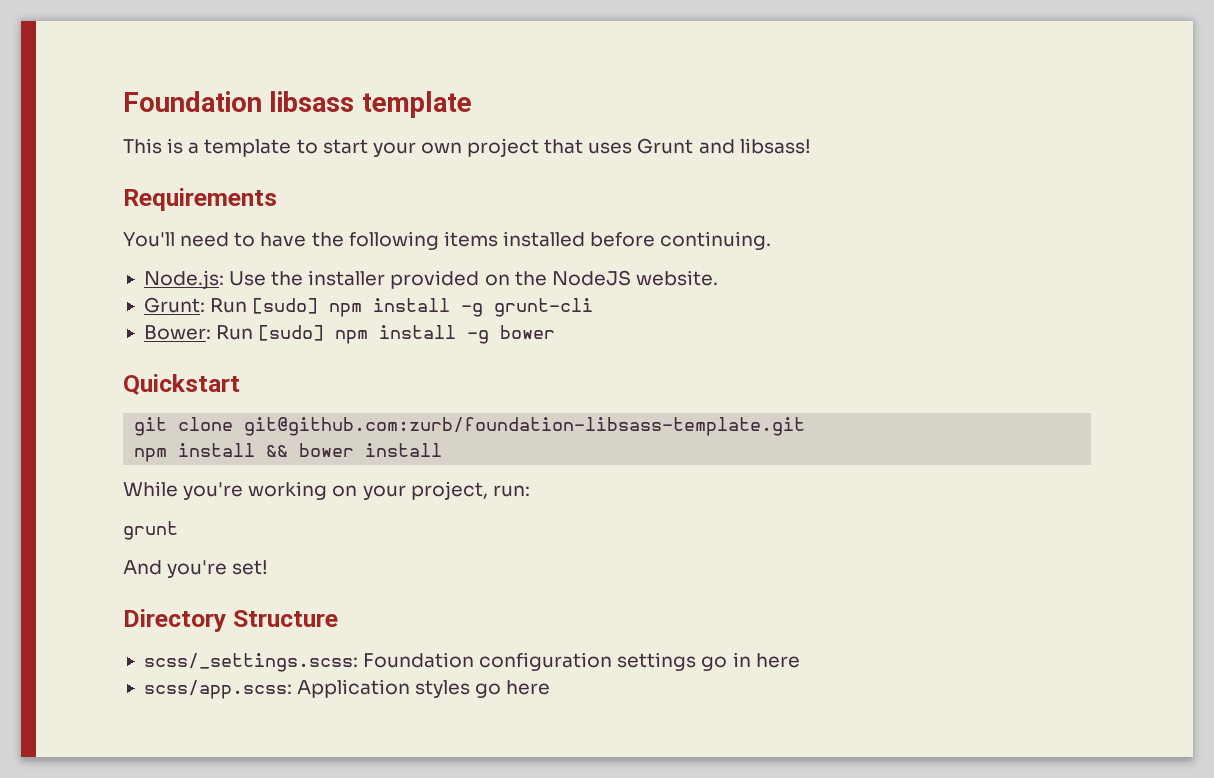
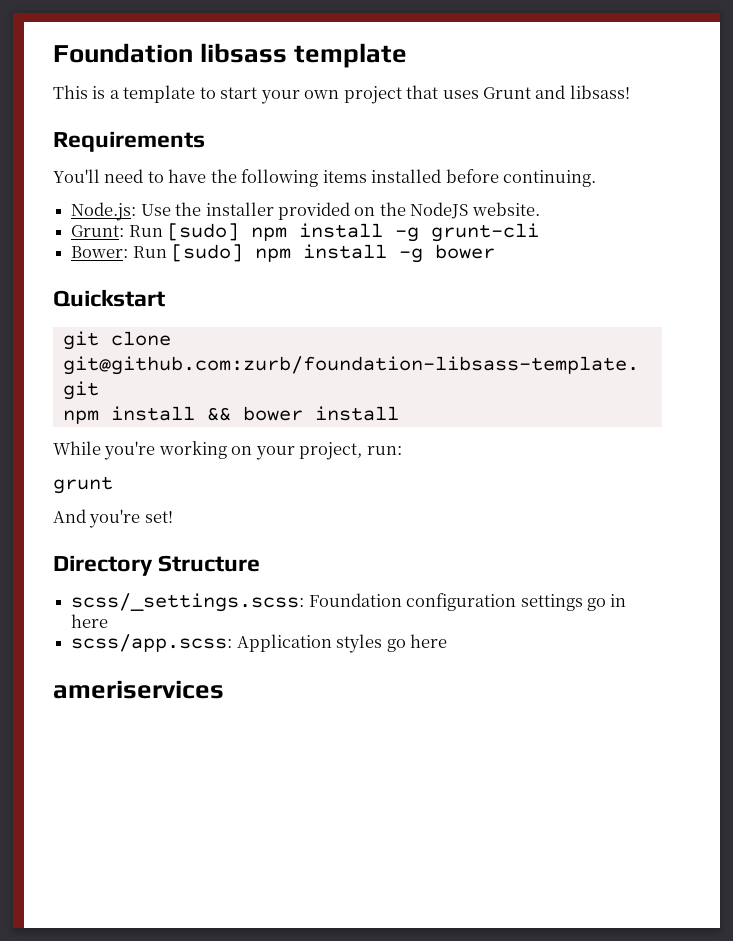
+ ameriservices

